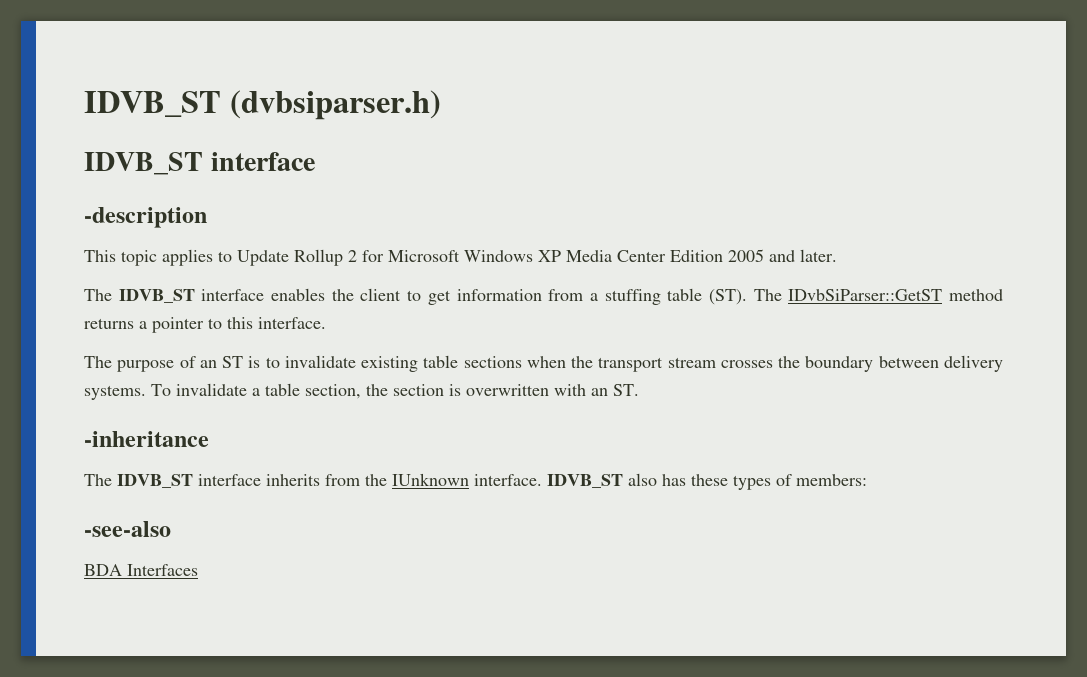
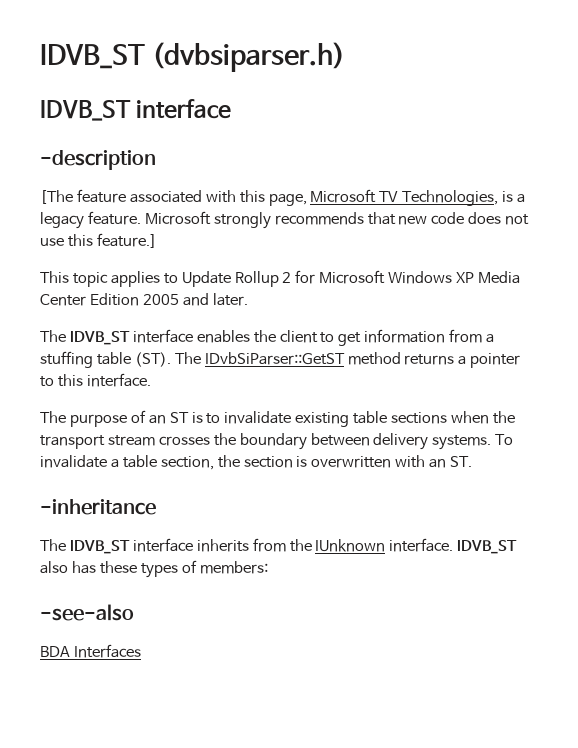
+ [The feature associated with this page, Microsoft TV Technologies, is a legacy feature. Microsoft strongly recommends that new code does not use this feature.]

